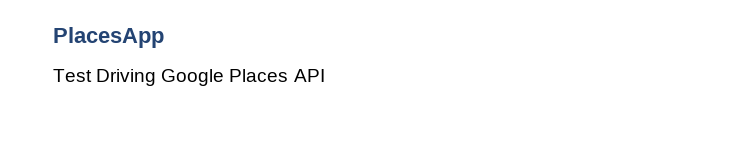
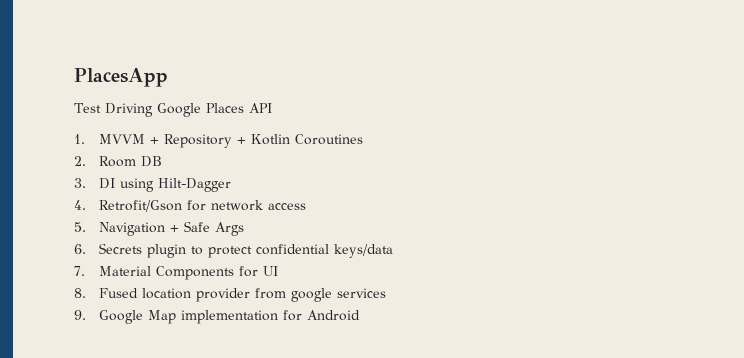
+ 1. MVVM + Repository + Kotlin Coroutines
+ 2. Room DB
+ 3. DI using Hilt-Dagger
+ 4. Retrofit/Gson for network access
+ 5. Navigation + Safe Args
+ 6. Secrets plugin to protect confidential keys/data
+ 7. Material Components for UI
+ 8. Fused location provider from google services
+ 9. Google Map implementation for Android

